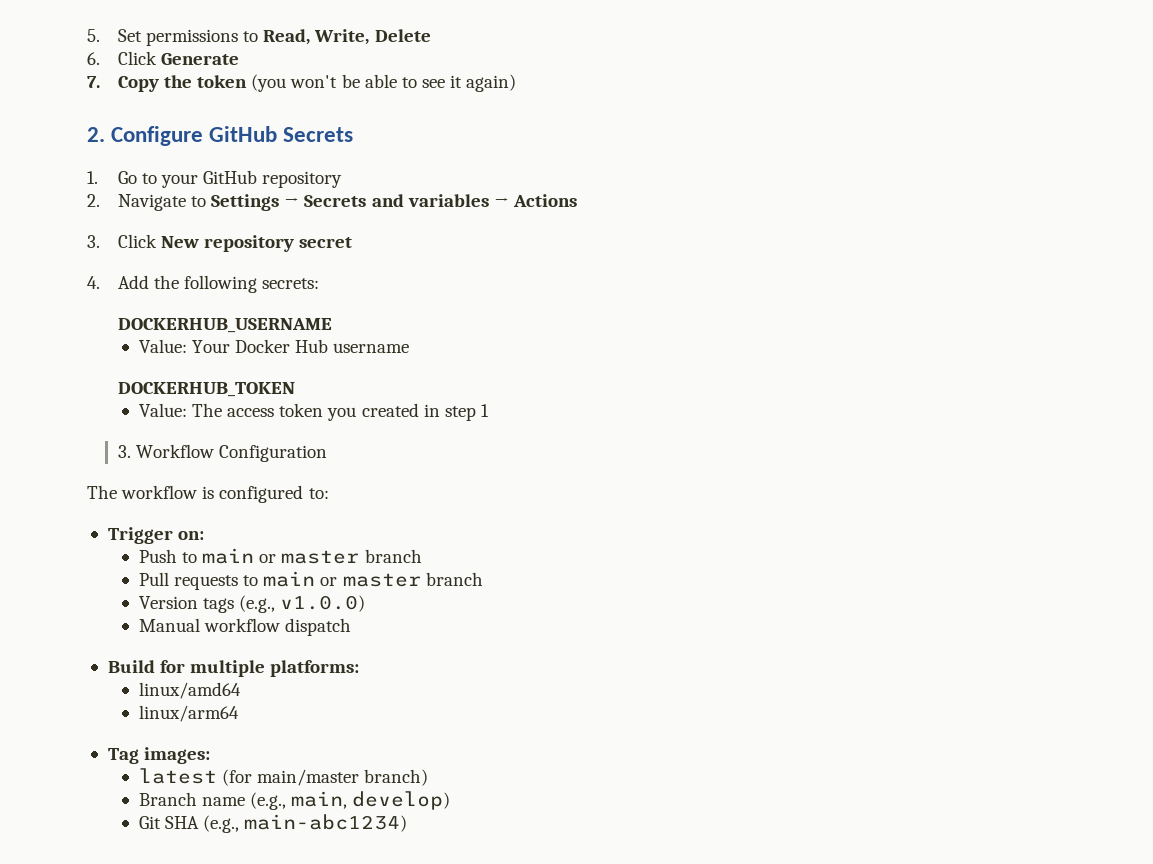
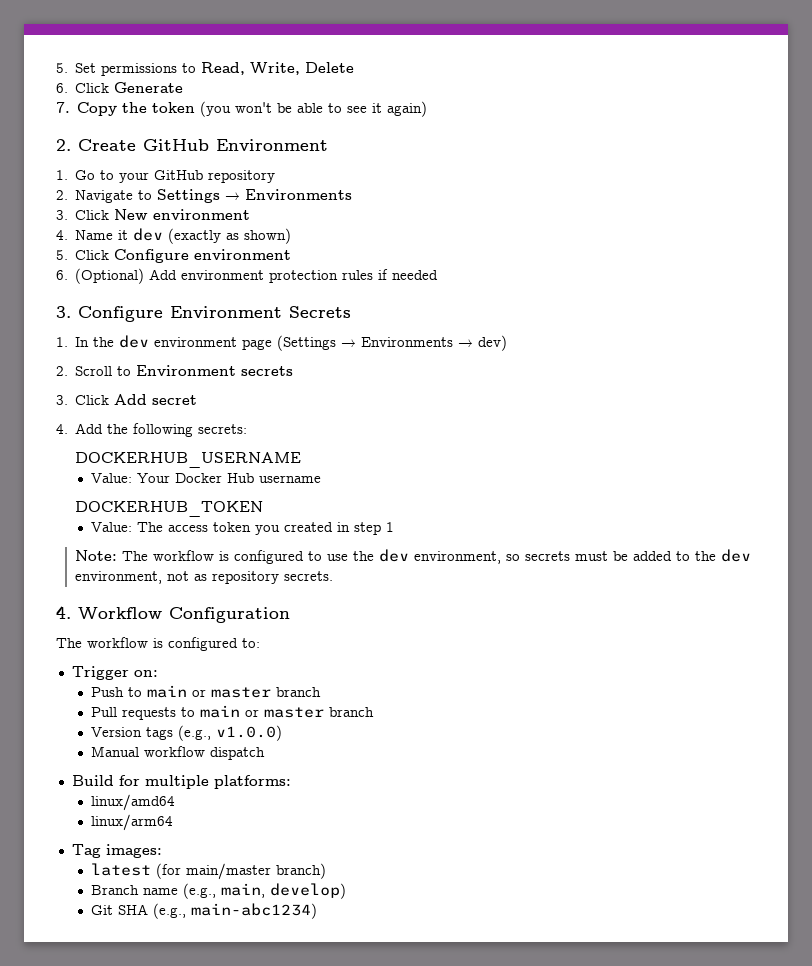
- 2. Configure GitHub Secrets
+ 2. Create GitHub Environment
- 2. Navigate to Settings → Secrets and variables → Actions
- 3. Click New repository secret
+ 2. Navigate to Settings → Environments
+ 3. Click New environment
+ 4. Name it dev (exactly as shown)
+ 5. Click Configure environment
+ 6. (Optional) Add environment protection rules if needed
+ 3. Configure Environment Secrets
+ 1. In the dev environment page (Settings → Environments → dev)
+ 2. Scroll to Environment secrets
+ 3. Click Add secret
- 3. Workflow Configuration
+ Note: The workflow is configured to use the dev environment, so secrets must be added to the dev environment, not as repository secrets.
+ 4. Workflow Configuration

